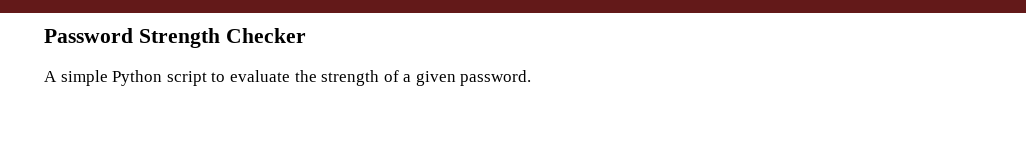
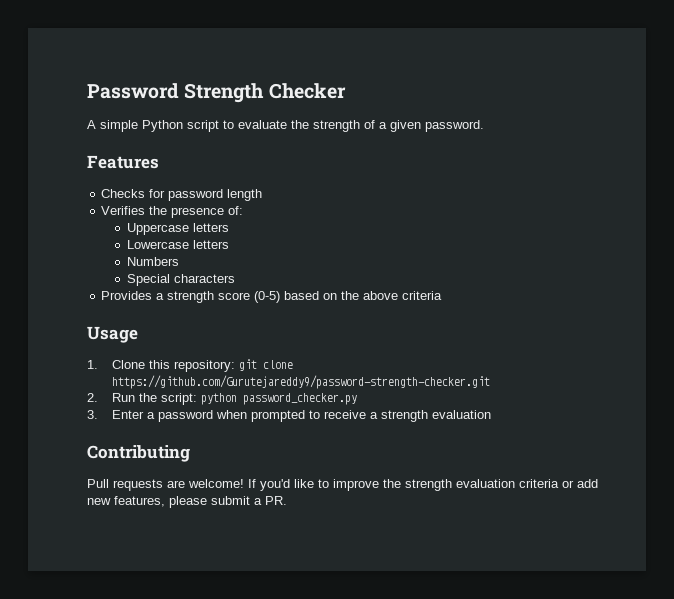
+ Features
+ Checks for password length
+ Verifies the presence of:
+ Uppercase letters
+ Lowercase letters
+ Numbers
+ Special characters
+ Provides a strength score (0-5) based on the above criteria
+ Usage
+ 1. Clone this repository: git clone https://github.com/Gurutejareddy9/password-strength-checker.git
+ 2. Run the script: python password_checker.py
+ 3. Enter a password when prompted to receive a strength evaluation
+ Contributing
+ Pull requests are welcome! If you'd like to improve the strength evaluation criteria or add new features, please submit a PR.

